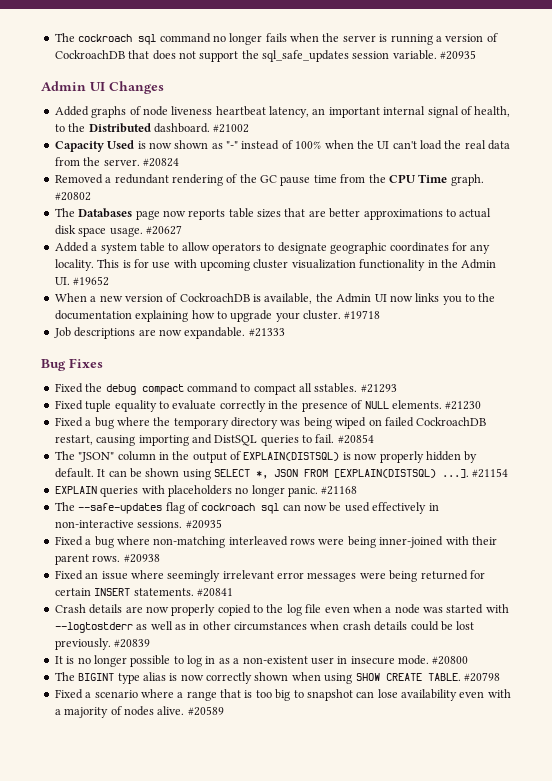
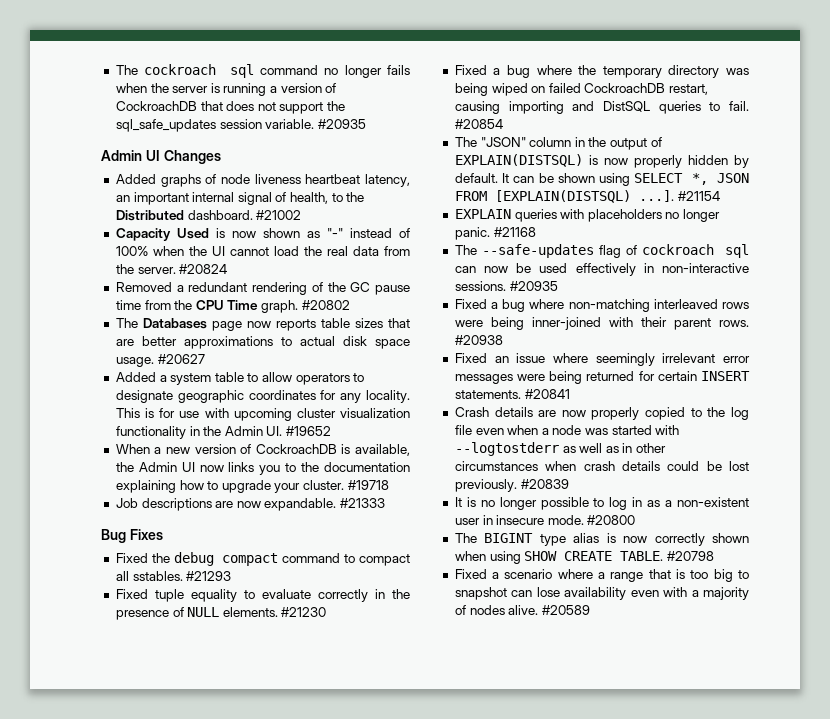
- Capacity Used is now shown as "-" instead of 100% when the UI can't load the real data from the server.
+ Capacity Used is now shown as "-" instead of 100% when the UI cannot load the real data from the server.

